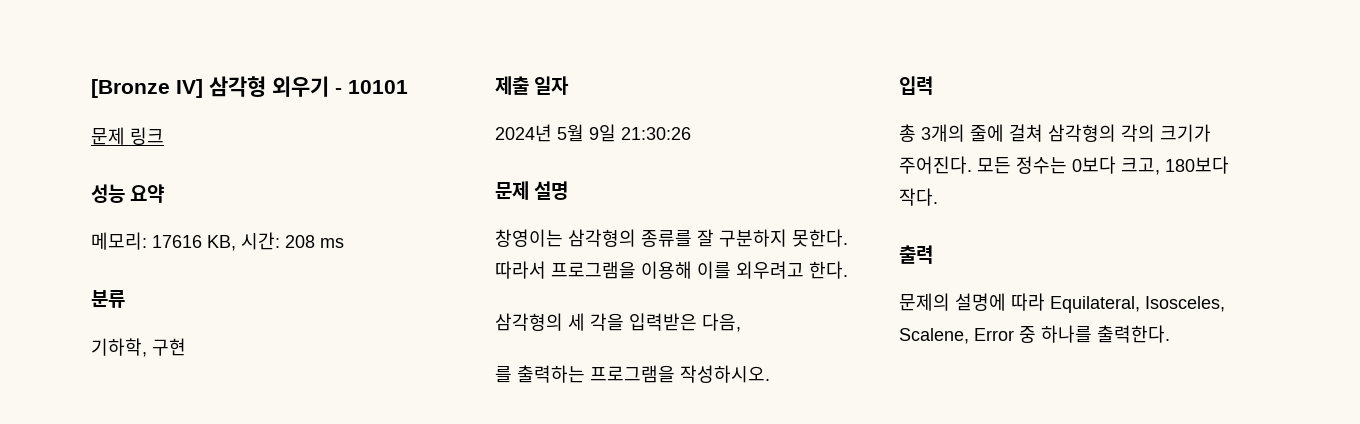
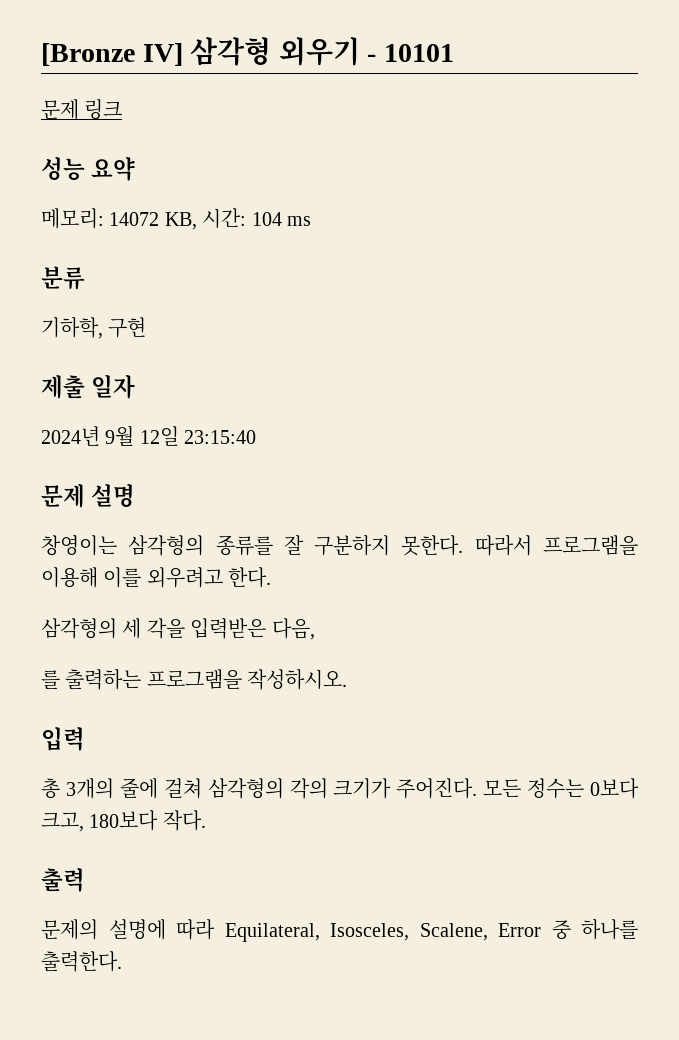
- 메모리: 17616 KB, 시간: 208 ms
+ 메모리: 14072 KB, 시간: 104 ms
- 2024년 5월 9일 21:30:26
+ 2024년 9월 12일 23:15:40

